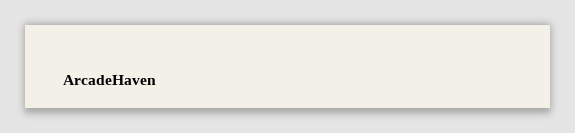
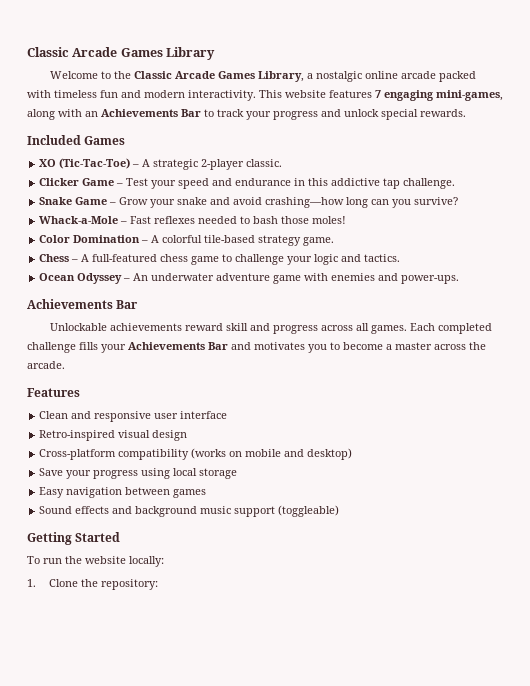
- ArcadeHaven
+ Classic Arcade Games Library
+ Welcome to the Classic Arcade Games Library, a nostalgic online arcade packed with timeless fun and modern interactivity. This website features 7 engaging mini-games, along with an Achievements Bar to track your progress and unlock special rewards.
+ Included Games
+ XO (Tic-Tac-Toe) – A strategic 2-player classic.
+ Clicker Game – Test your speed and endurance in this addictive tap challenge.
+ Snake Game – Grow your snake and avoid crashing—how long can you survive?
+ Whack-a-Mole – Fast reflexes needed to bash those moles!
+ Color Domination – A colorful tile-based strategy game.
+ Chess – A full-featured chess game to challenge your logic and tactics.
+ Ocean Odyssey – An underwater adventure game with enemies and power-ups.
+ Achievements Bar
+ Unlockable achievements reward skill and progress across all games. Each completed challenge fills your Achievements Bar and motivates you to become a master across the arcade.
+ Features
+ Clean and responsive user interface
+ Retro-inspired visual design
+ Cross-platform compatibility (works on mobile and desktop)
+ Save your progress using local storage
+ Easy navigation between games
+ Sound effects and background music support (toggleable)
+ Getting Started
+ To run the website locally:
+ 1. Clone the repository:

